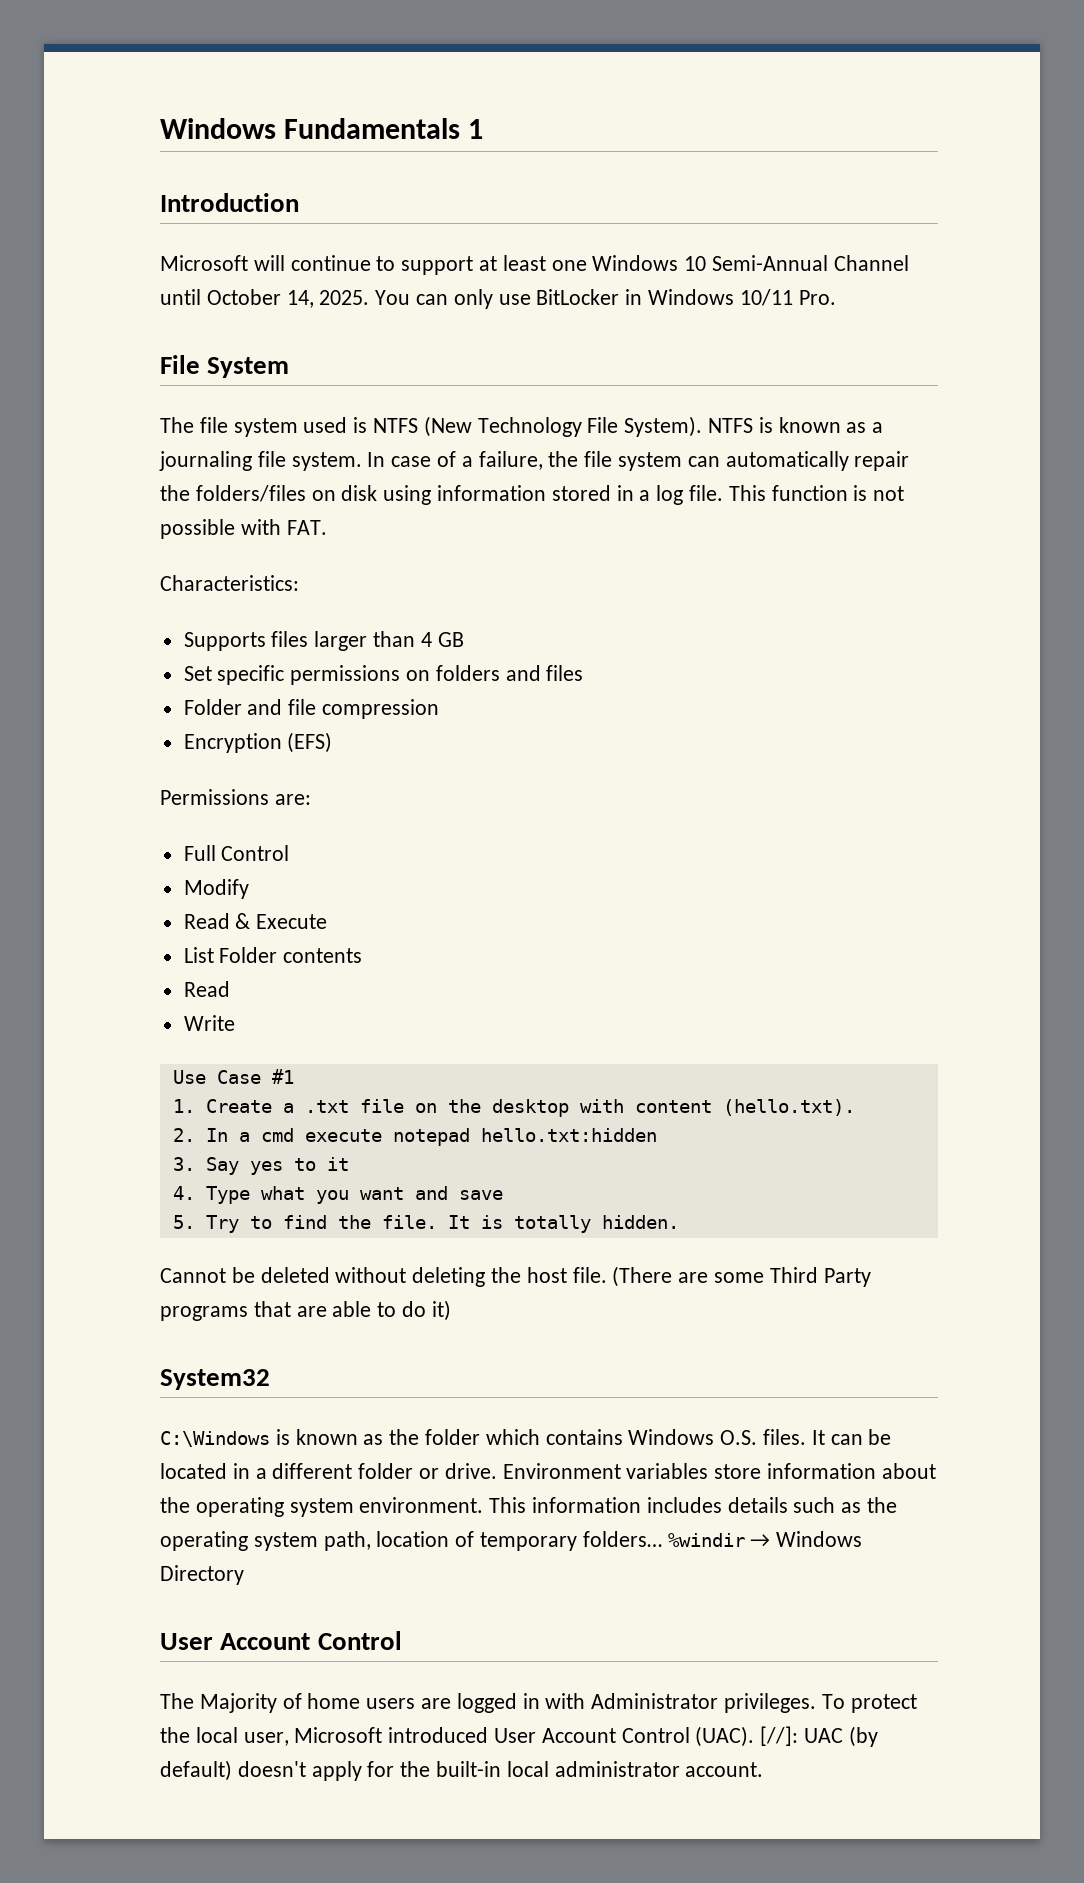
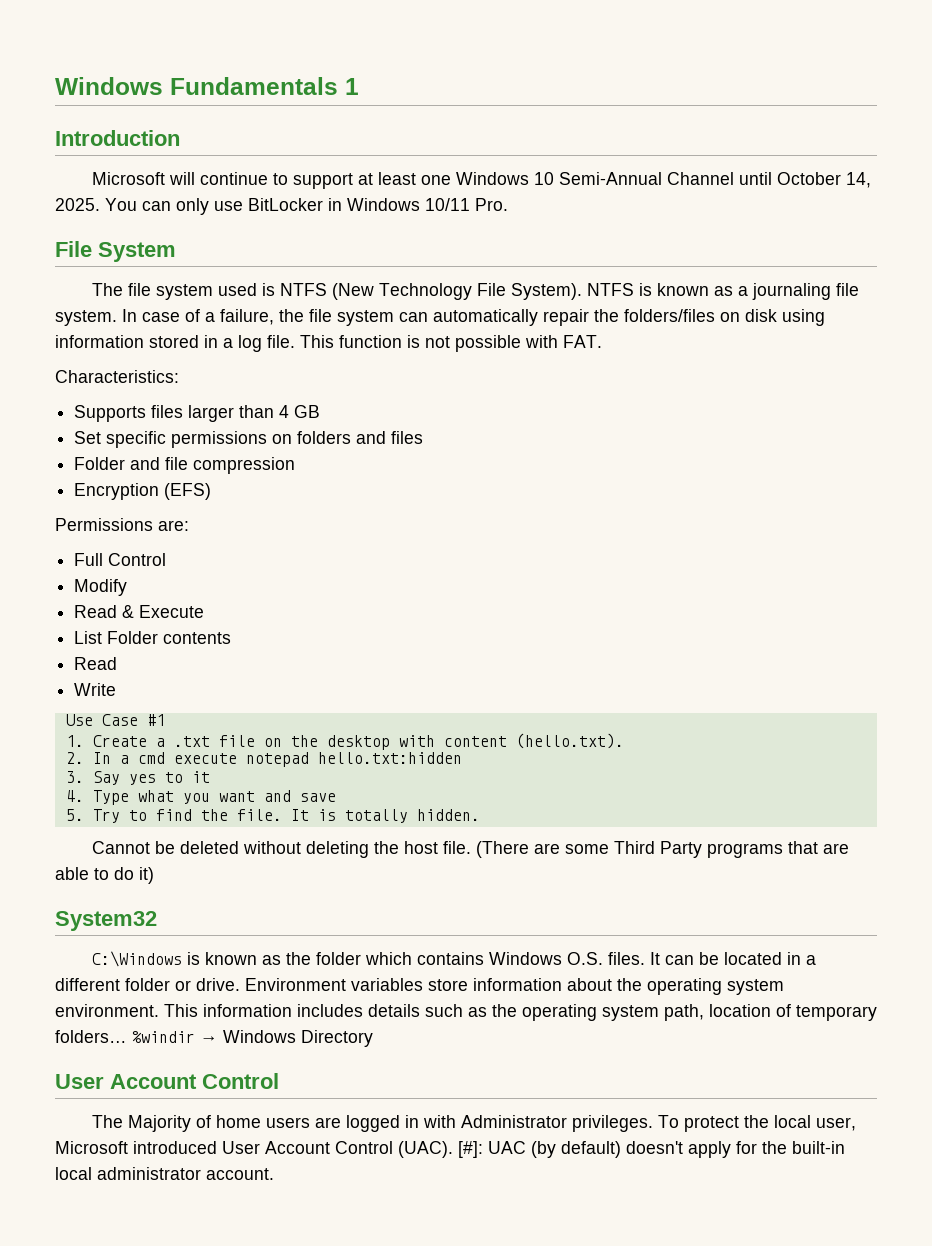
- [//]: UAC (by default) doesn't apply for the built-in local administrator account.
+ [#]: UAC (by default) doesn't apply for the built-in local administrator account.

